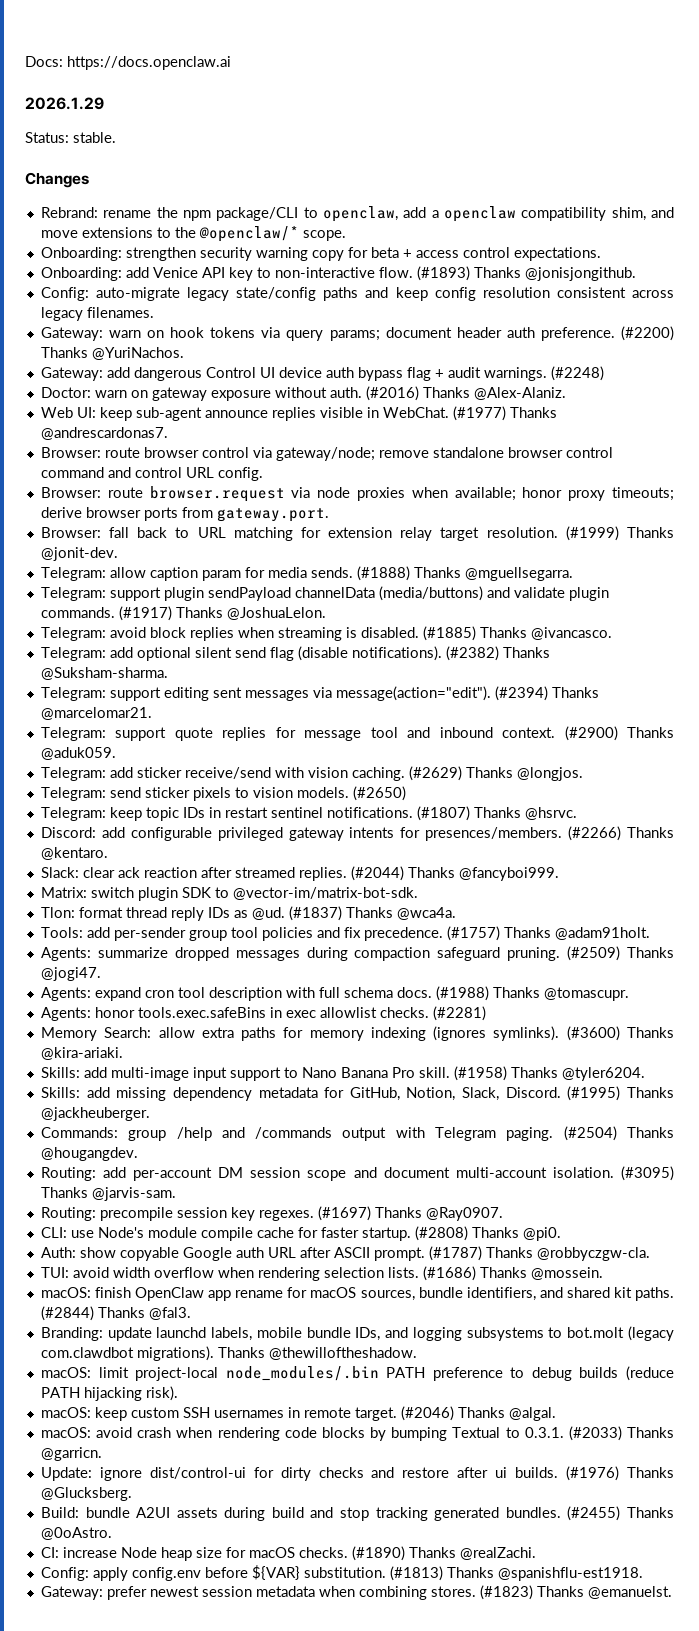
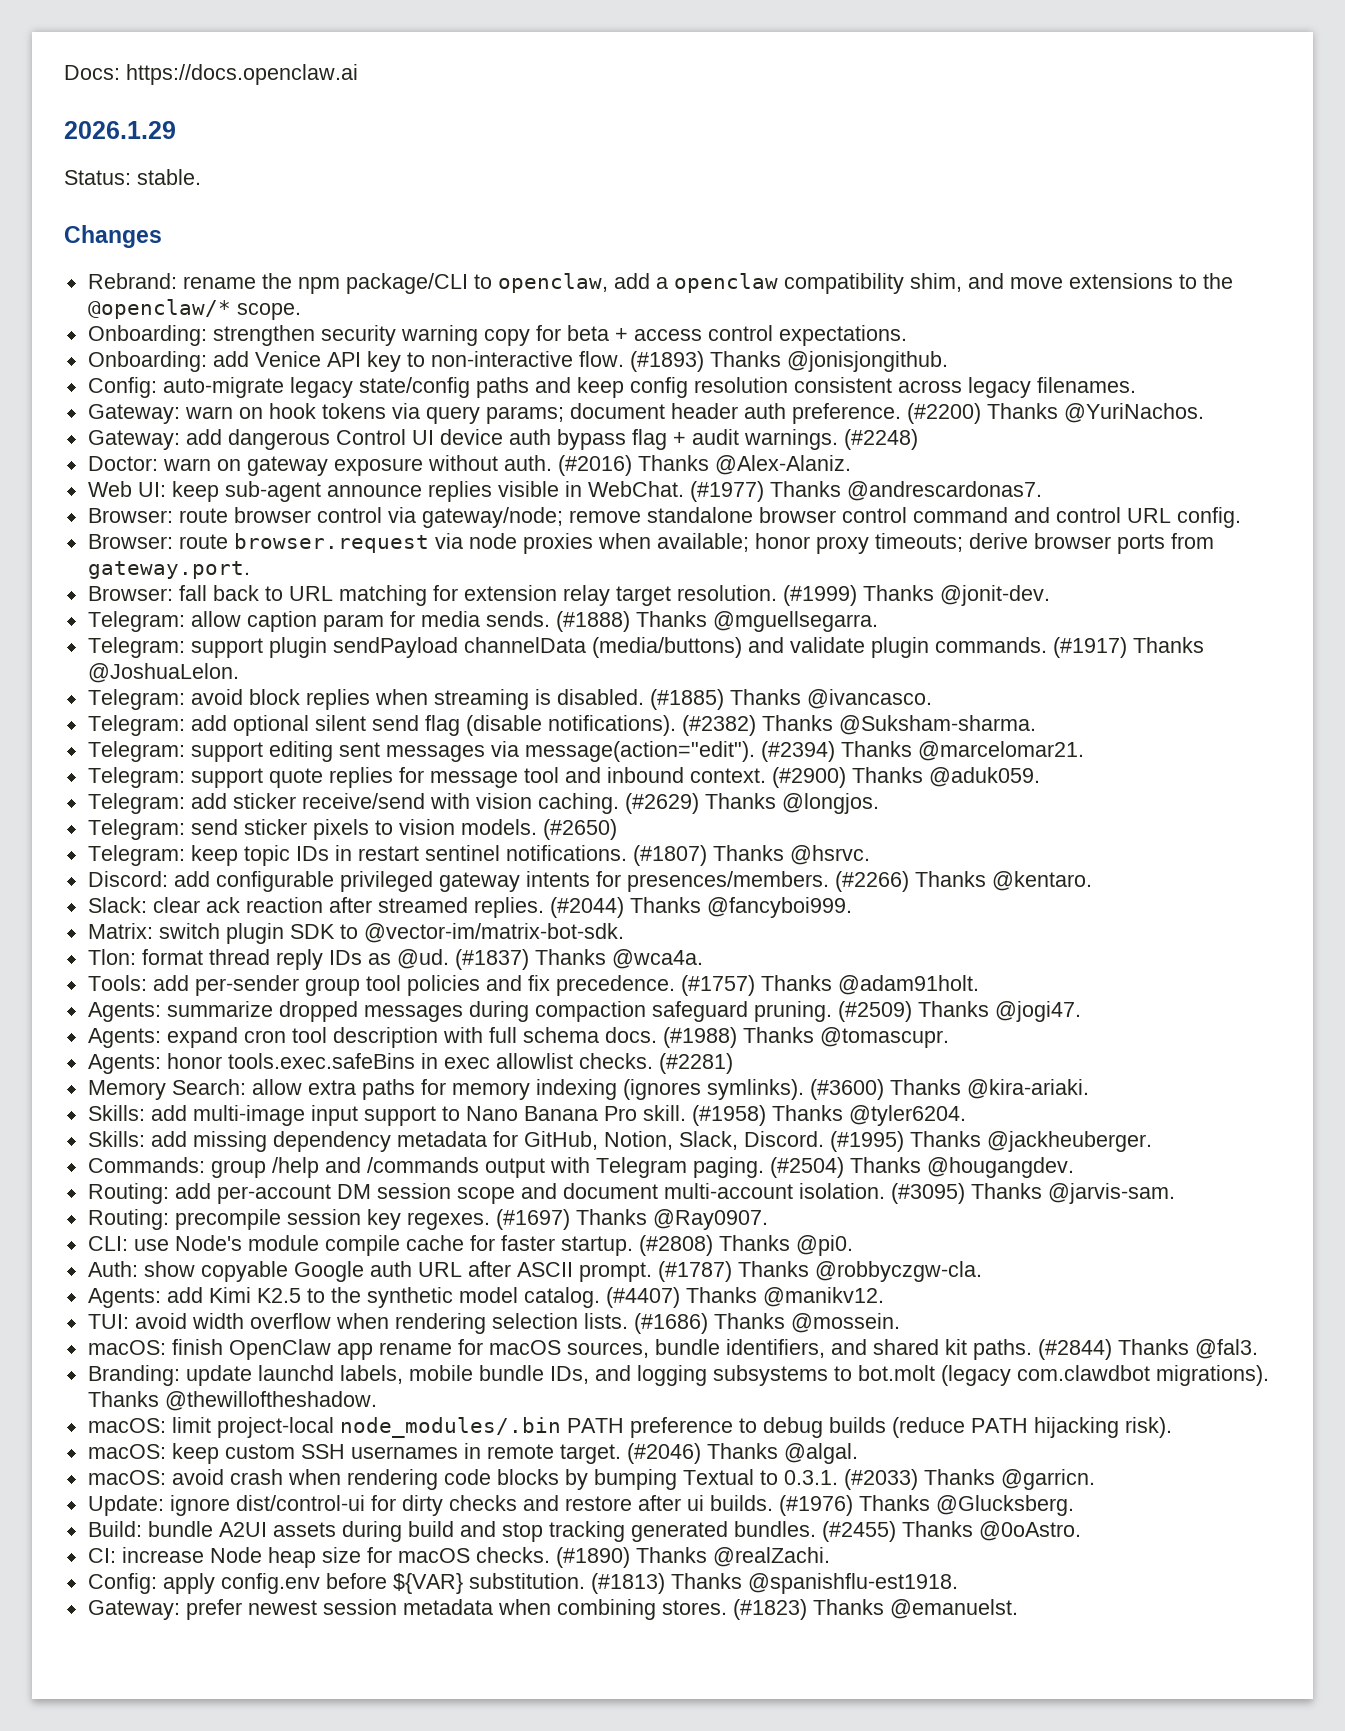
+ Agents: add Kimi K2.5 to the synthetic model catalog. (#4407) Thanks @manikv12.

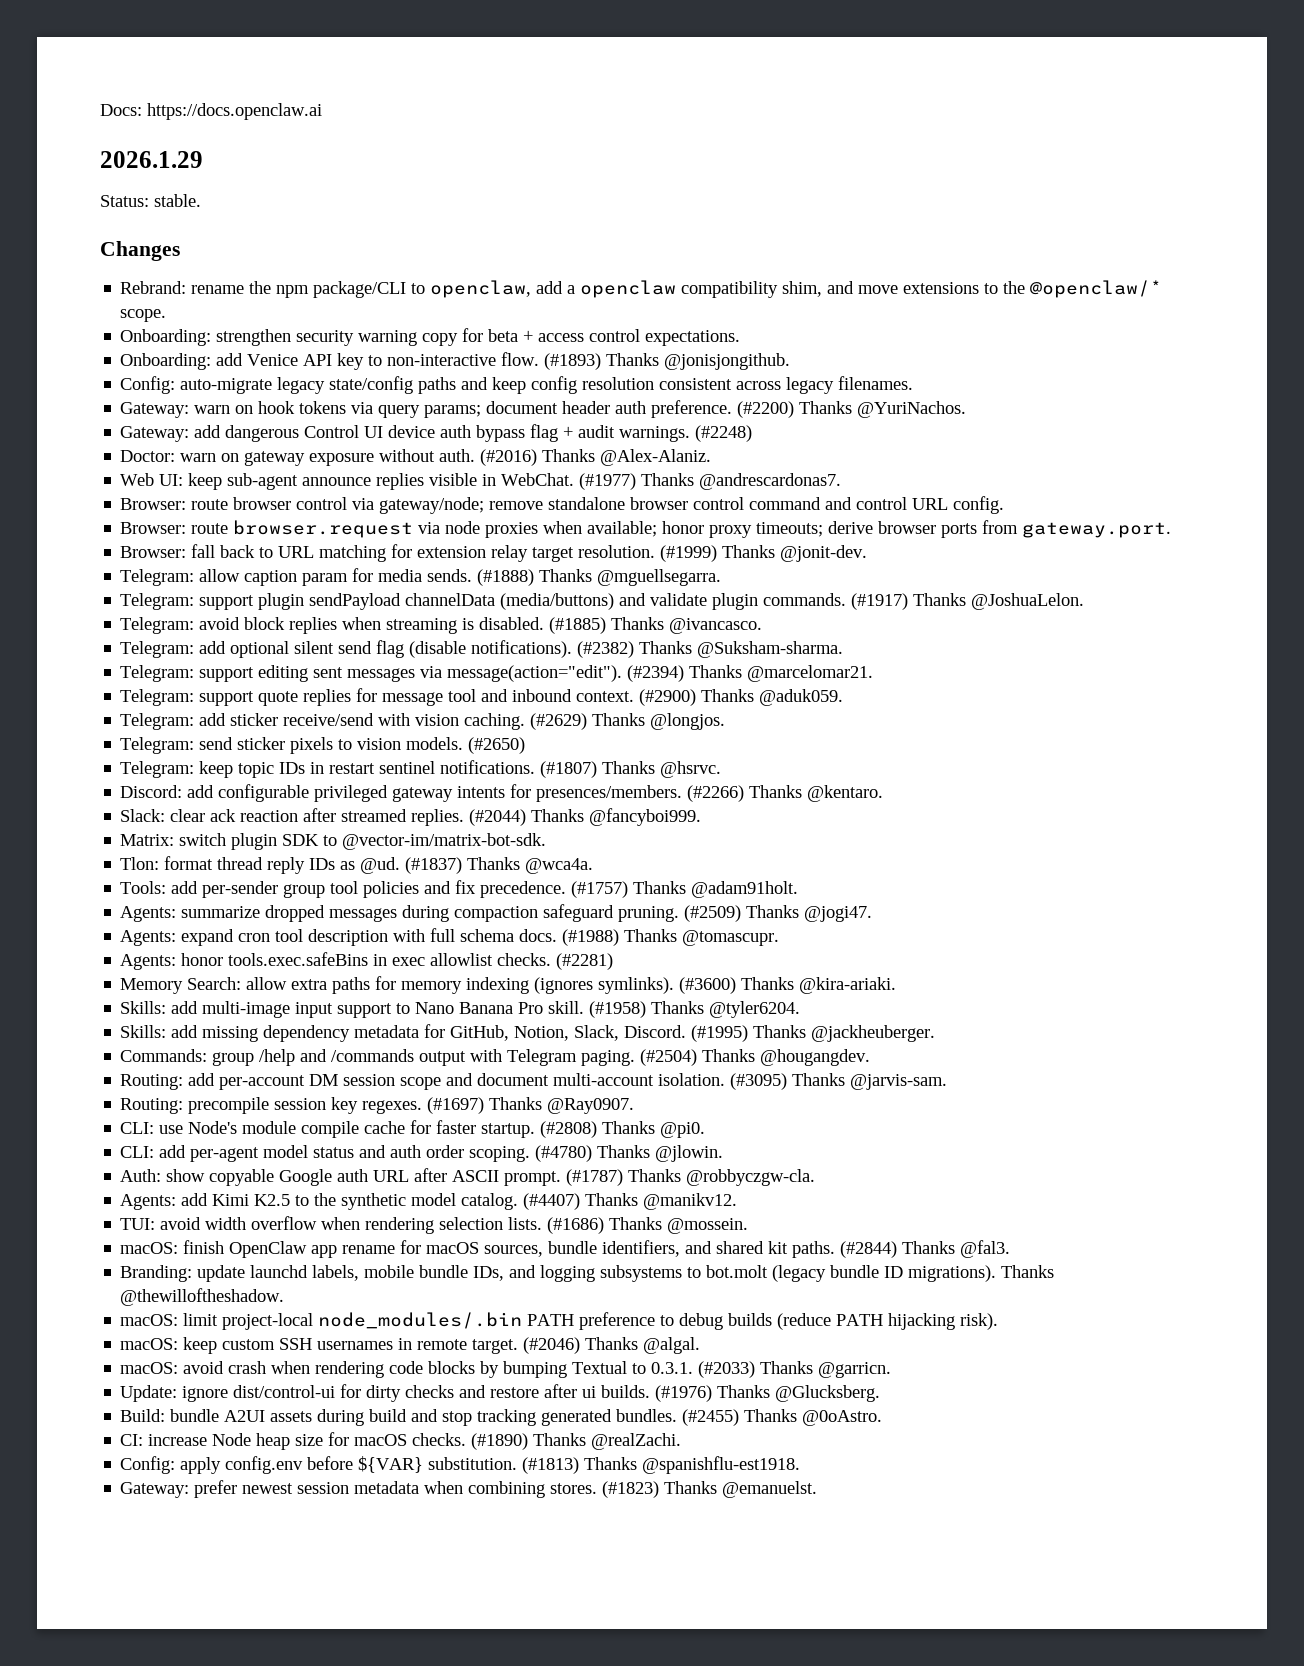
+ CLI: add per-agent model status and auth order scoping. (#4780) Thanks @jlowin.
- Branding: update launchd labels, mobile bundle IDs, and logging subsystems to bot.molt (legacy com.clawdbot migrations).
+ Branding: update launchd labels, mobile bundle IDs, and logging subsystems to bot.molt (legacy bundle ID migrations).

